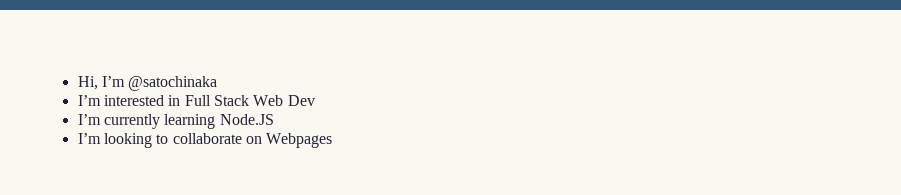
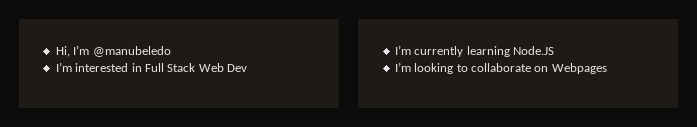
- Hi, I’m @satochinaka
+ Hi, I’m @manubeledo

